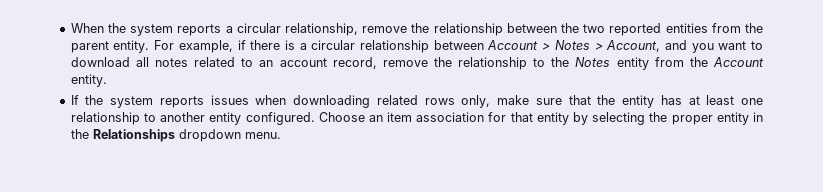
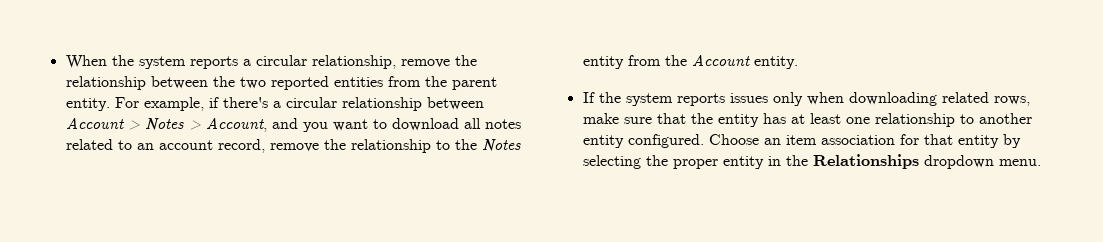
- For example, if there is a circular relationship between Account > Notes > Account, and you want to download all notes related to an account record, remove the relationship to the Notes entity from the Account entity.
+ For example, if there's a circular relationship between Account > Notes > Account, and you want to download all notes related to an account record, remove the relationship to the Notes entity from the Account entity.
- If the system reports issues when downloading related rows only, make sure that the entity has at least one relationship to another entity configured.
+ If the system reports issues only when downloading related rows, make sure that the entity has at least one relationship to another entity configured.

